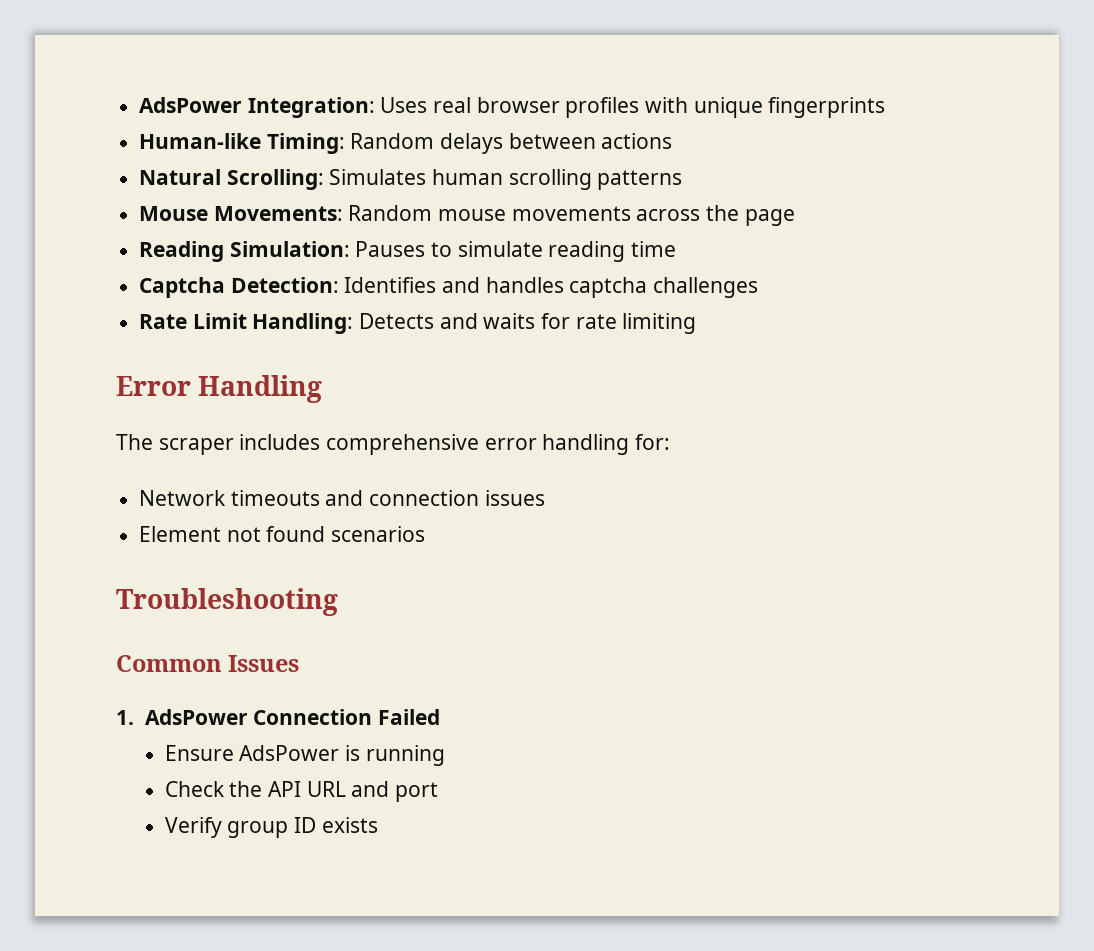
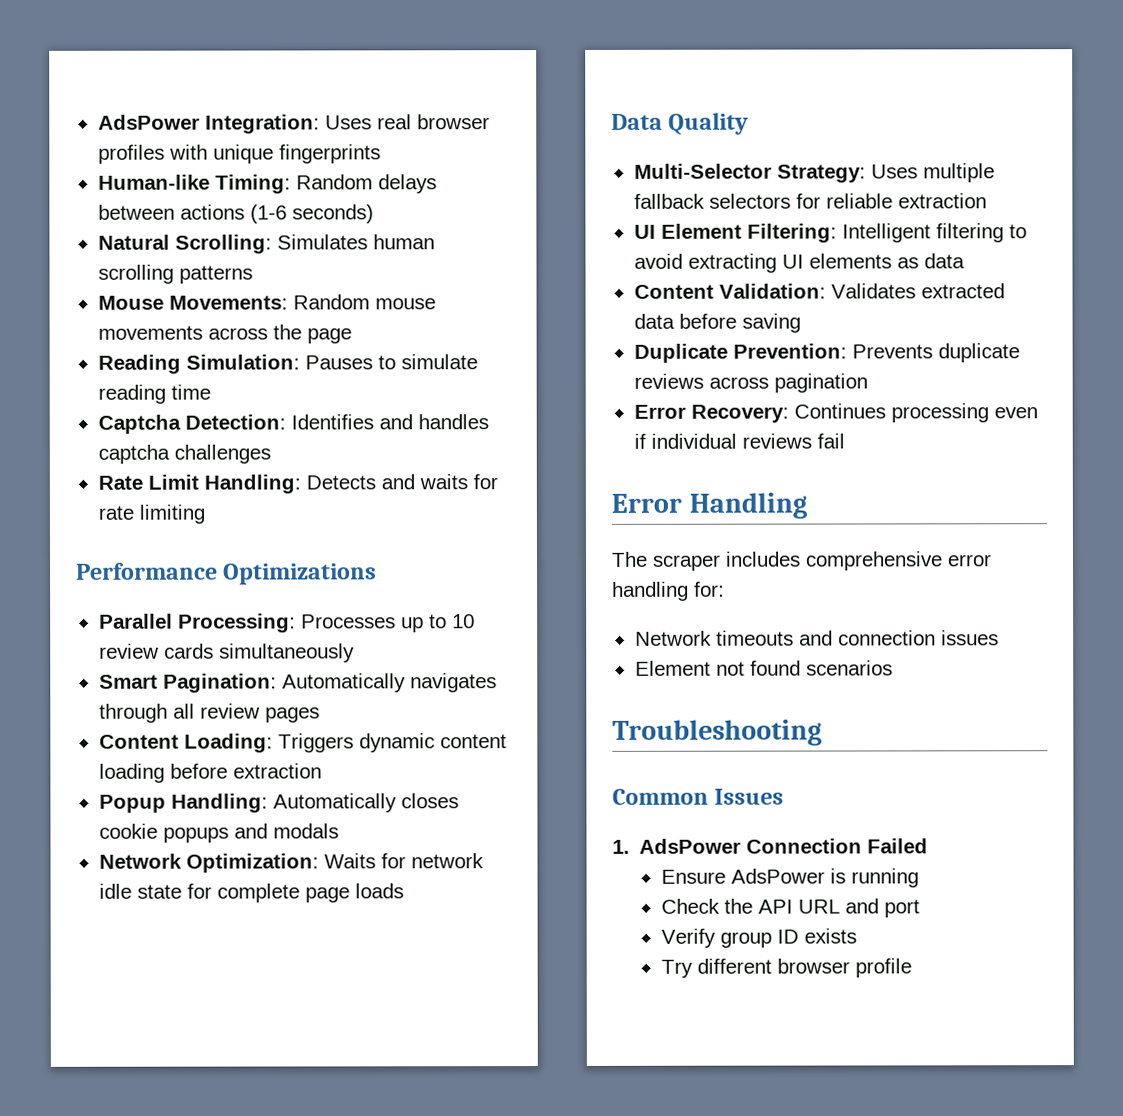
- Human-like Timing: Random delays between actions
+ Human-like Timing: Random delays between actions (1-6 seconds)
+ Performance Optimizations
+ Parallel Processing: Processes up to 10 review cards simultaneously
+ Smart Pagination: Automatically navigates through all review pages
+ Content Loading: Triggers dynamic content loading before extraction
+ Popup Handling: Automatically closes cookie popups and modals
+ Network Optimization: Waits for network idle state for complete page loads
+ Data Quality
+ Multi-Selector Strategy: Uses multiple fallback selectors for reliable extraction
+ UI Element Filtering: Intelligent filtering to avoid extracting UI elements as data
+ Content Validation: Validates extracted data before saving
+ Duplicate Prevention: Prevents duplicate reviews across pagination
+ Error Recovery: Continues processing even if individual reviews fail
+ Try different browser profile

